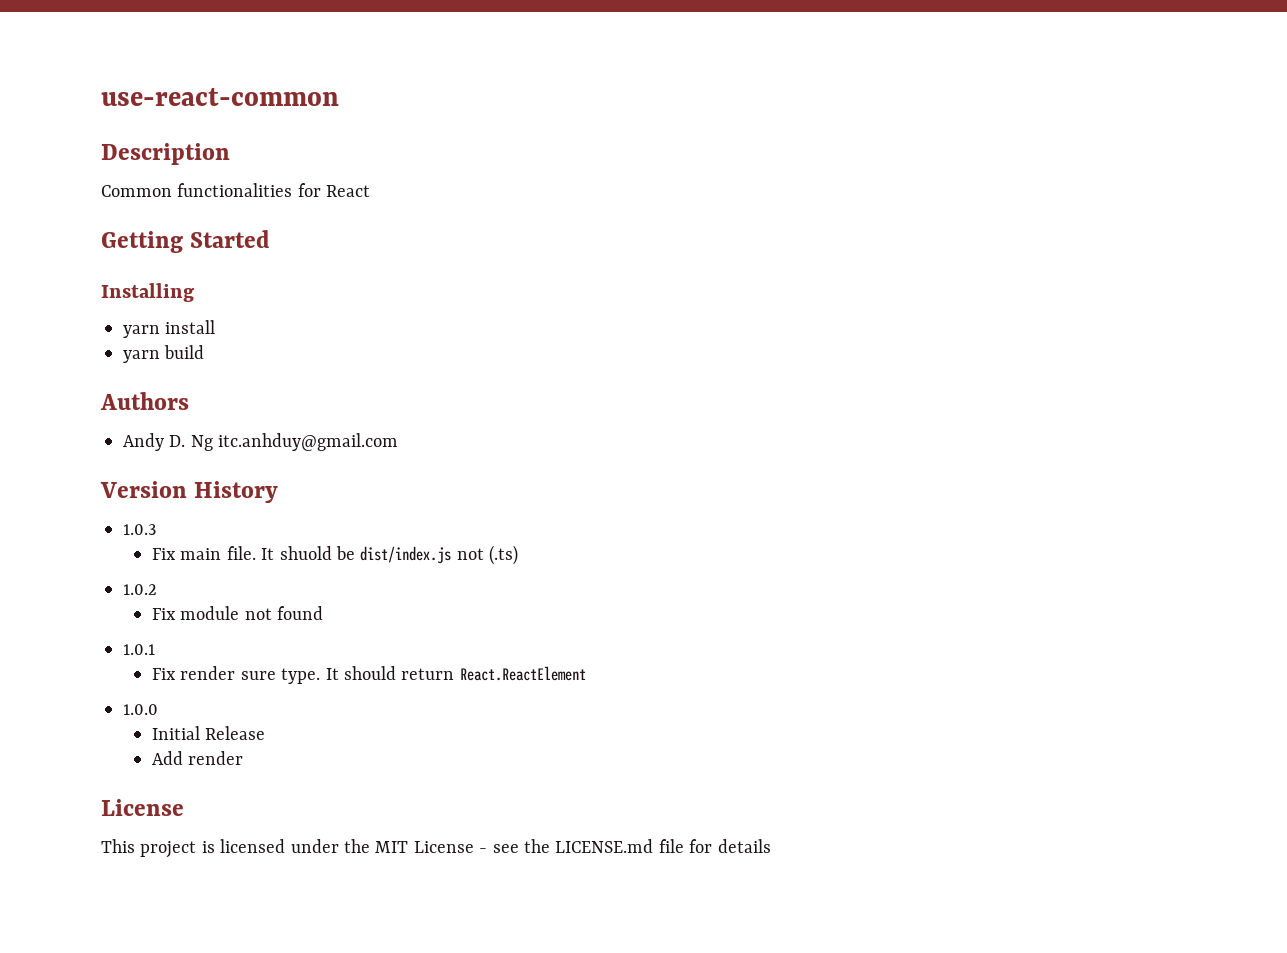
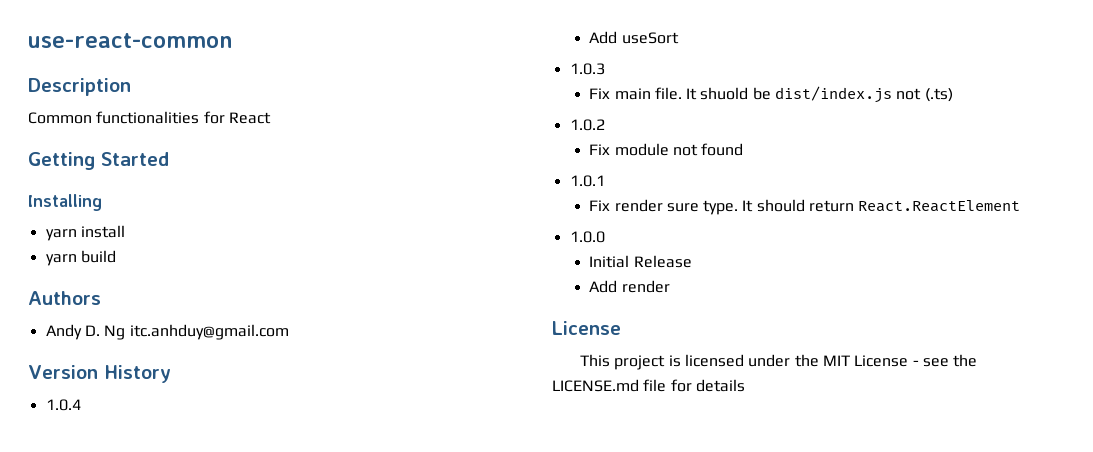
+ 1.0.4
+ Add useSort

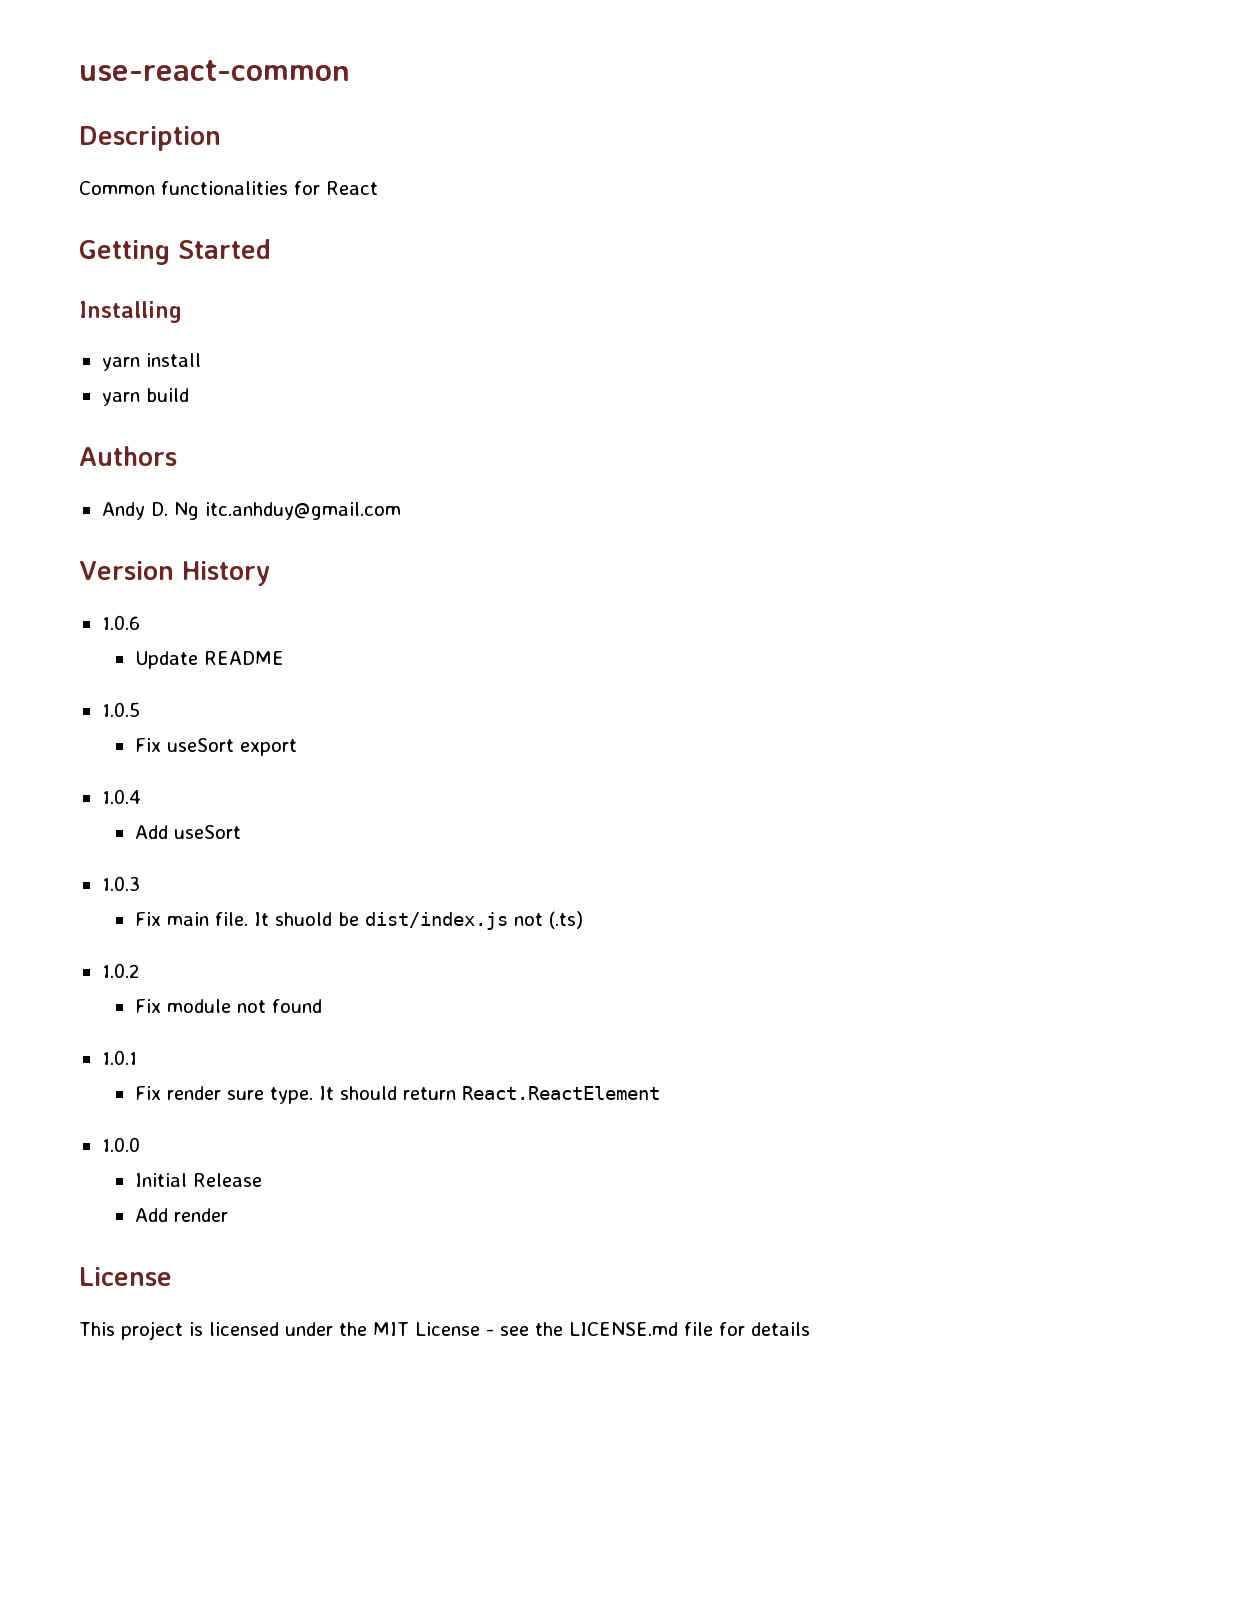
+ 1.0.6
+ Update README
+ 1.0.5
+ Fix useSort export

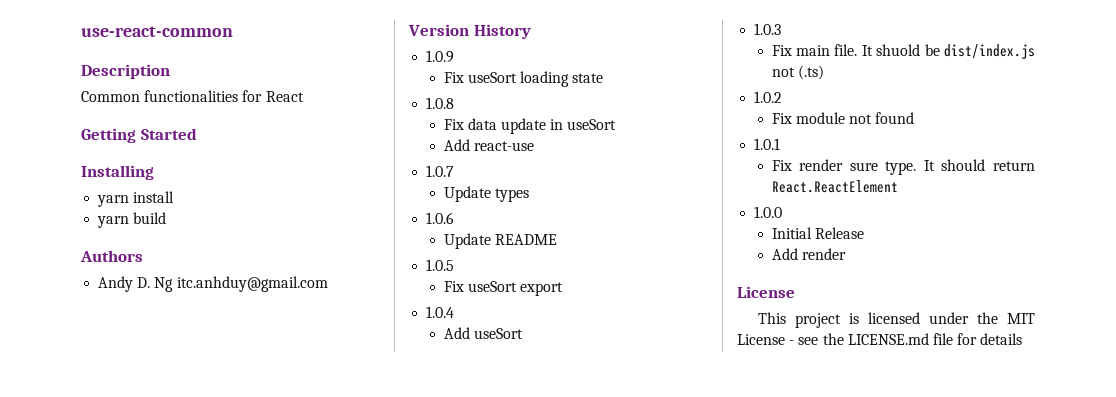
+ 1.0.9
+ Fix useSort loading state
+ 1.0.8
+ Fix data update in useSort
+ Add react-use
+ 1.0.7
+ Update types

